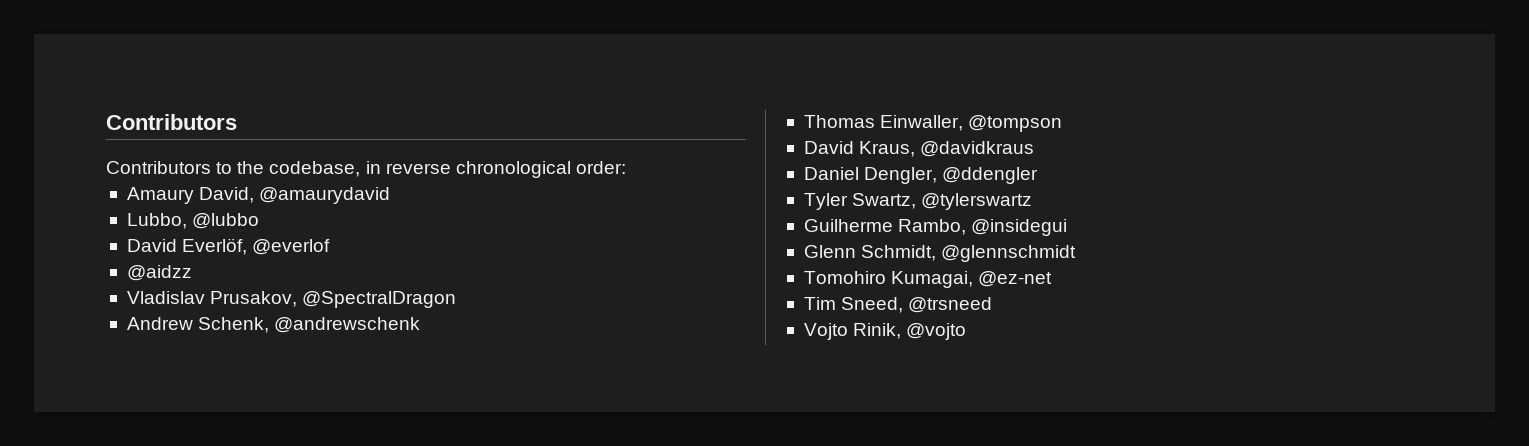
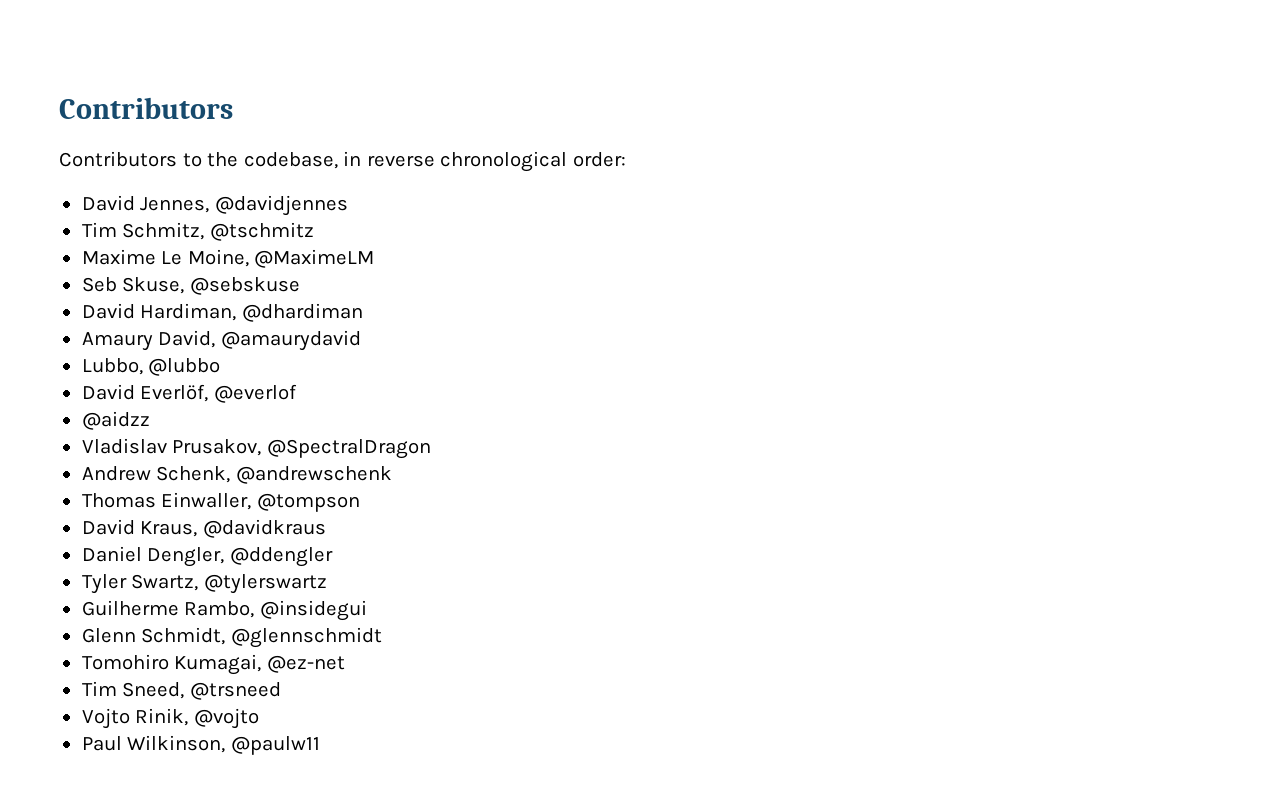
+ David Jennes, @davidjennes
+ Tim Schmitz, @tschmitz
+ Maxime Le Moine, @MaximeLM
+ Seb Skuse, @sebskuse
+ David Hardiman, @dhardiman
+ Paul Wilkinson, @paulw11

